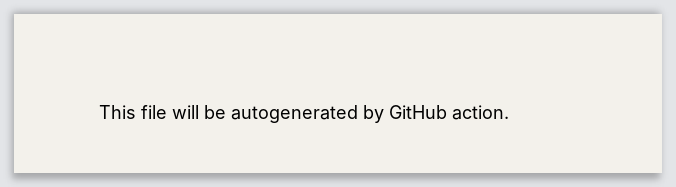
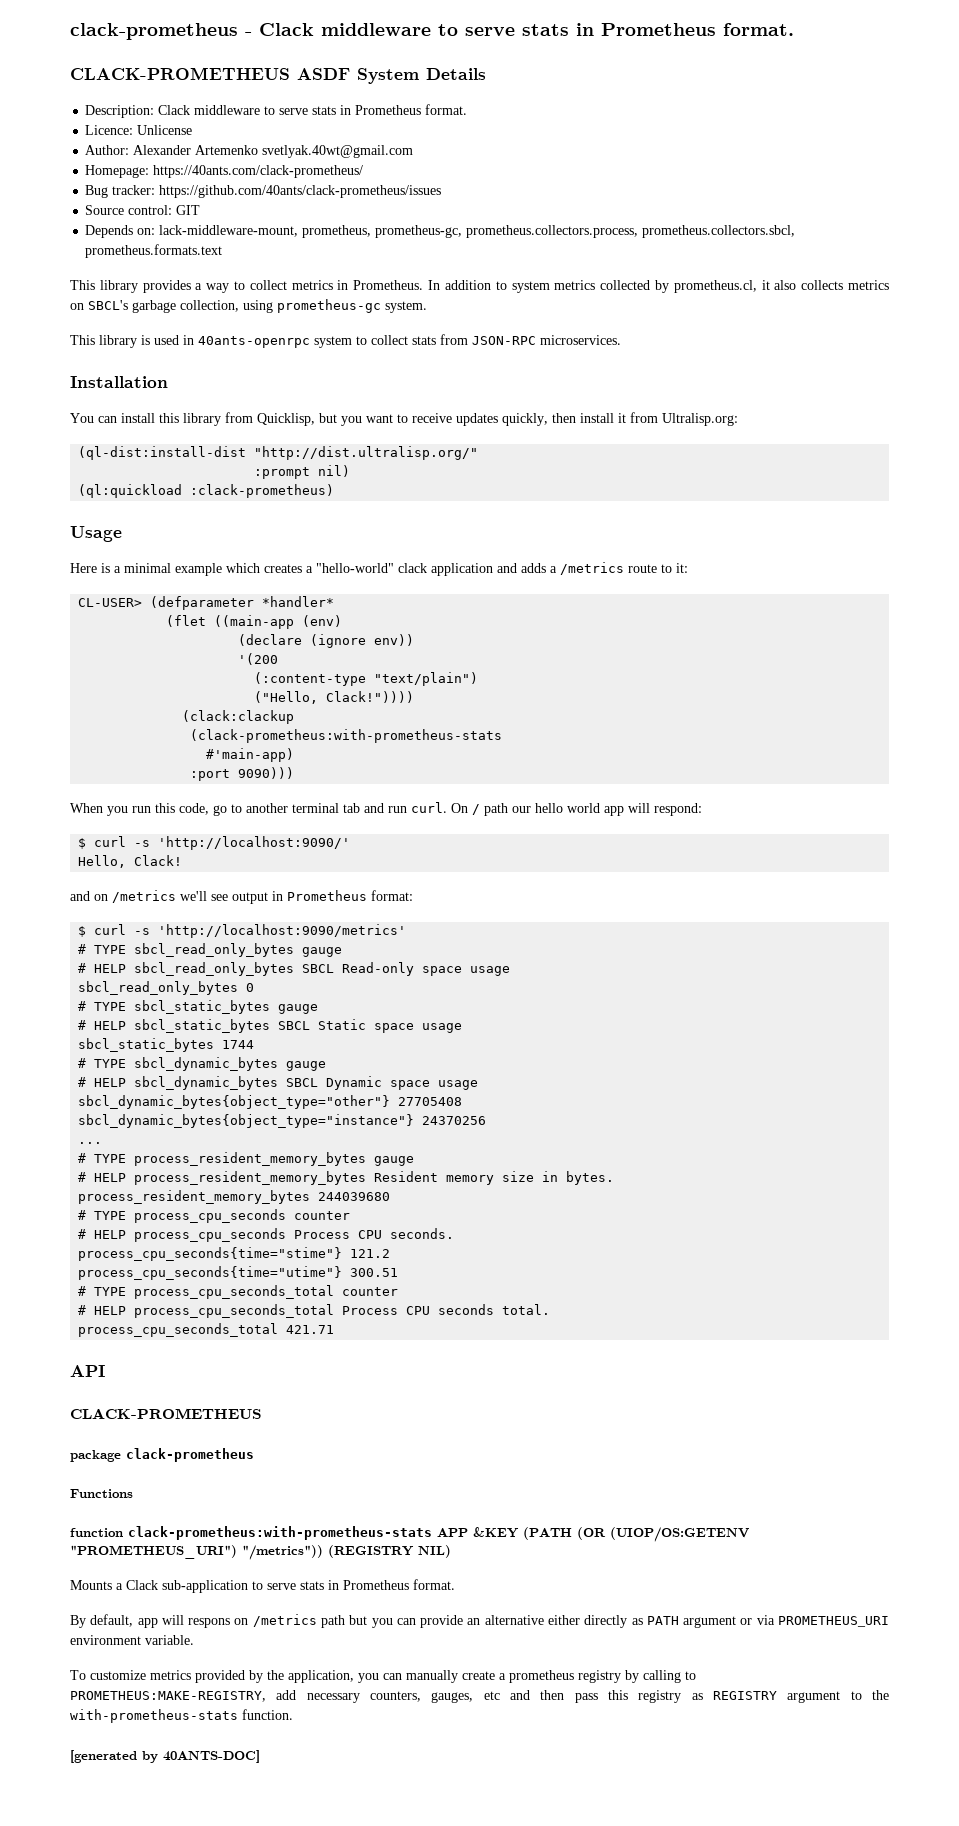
- This file will be autogenerated by GitHub action.
+ clack-prometheus - Clack middleware to serve stats in Prometheus format.
+ CLACK-PROMETHEUS ASDF System Details
+ Description: Clack middleware to serve stats in Prometheus format.
+ Licence: Unlicense
+ Author: Alexander Artemenko svetlyak.40wt@gmail.com
+ Homepage: https://40ants.com/clack-prometheus/
+ Bug tracker: https://github.com/40ants/clack-prometheus/issues
+ Source control: GIT
+ Depends on: lack-middleware-mount, prometheus, prometheus-gc, prometheus.collectors.process, prometheus.collectors.sbcl, prometheus.formats.text
+ This library provides a way to collect metrics in Prometheus. In addition to system metrics collected by prometheus.cl, it also collects metrics on SBCL's garbage collection, using prometheus-gc system.
+ This library is used in 40ants-openrpc system to collect stats from JSON-RPC microservices.
+ Installation
+ You can install this library from Quicklisp, but you want to receive updates quickly, then install it from Ultralisp.org:
+ (ql-dist:install-dist "http://dist.ultralisp.org/"
+ :prompt nil)
+ (ql:quickload :clack-prometheus)
+ Usage
+ Here is a minimal example which creates a "hello-world" clack application and adds a /metrics route to it:
+ CL-USER> (defparameter *handler*
+ (flet ((main-app (env)
+ (declare (ignore env))
+ '(200
+ (:content-type "text/plain")
+ ("Hello, Clack!"))))
+ (clack:clackup
+ (clack-prometheus:with-prometheus-stats
+ #'main-app)
+ :port 9090)))
+ When you run this code, go to another terminal tab and run curl. On / path our hello world app will respond:
+ $ curl -s 'http://localhost:9090/'
+ Hello, Clack!
+ and on /metrics we'll see output in Prometheus format:
+ $ curl -s 'http://localhost:9090/metrics'
+ # TYPE sbcl_read_only_bytes gauge
+ # HELP sbcl_read_only_bytes SBCL Read-only space usage
+ sbcl_read_only_bytes 0
+ # TYPE sbcl_static_bytes gauge
+ # HELP sbcl_static_bytes SBCL Static space usage
+ sbcl_static_bytes 1744
+ # TYPE sbcl_dynamic_bytes gauge
+ # HELP sbcl_dynamic_bytes SBCL Dynamic space usage
+ sbcl_dynamic_bytes{object_type="other"} 27705408
+ sbcl_dynamic_bytes{object_type="instance"} 24370256
+ ...
+ # TYPE process_resident_memory_bytes gauge
+ # HELP process_resident_memory_bytes Resident memory size in bytes.
+ process_resident_memory_bytes 244039680
+ # TYPE process_cpu_seconds counter
+ # HELP process_cpu_seconds Process CPU seconds.
+ process_cpu_seconds{time="stime"} 121.2
+ process_cpu_seconds{time="utime"} 300.51
+ # TYPE process_cpu_seconds_total counter
+ # HELP process_cpu_seconds_total Process CPU seconds total.
+ process_cpu_seconds_total 421.71
+ API
+ CLACK-PROMETHEUS
+ package clack-prometheus
+ Functions
+ function clack-prometheus:with-prometheus-stats APP &KEY (PATH (OR (UIOP/OS:GETENV "PROMETHEUS_URI") "/metrics")) (REGISTRY NIL)
+ Mounts a Clack sub-application to serve stats in Prometheus format.
+ By default, app will respons on /metrics path but you can provide an alternative either directly as PATH argument or via PROMETHEUS_URI environment variable.
+ To customize metrics provided by the application, you can manually create a prometheus registry by calling to PROMETHEUS:MAKE-REGISTRY, add necessary counters, gauges, etc and then pass this registry as REGISTRY argument to the with-prometheus-stats function.
+ [generated by 40ANTS-DOC]

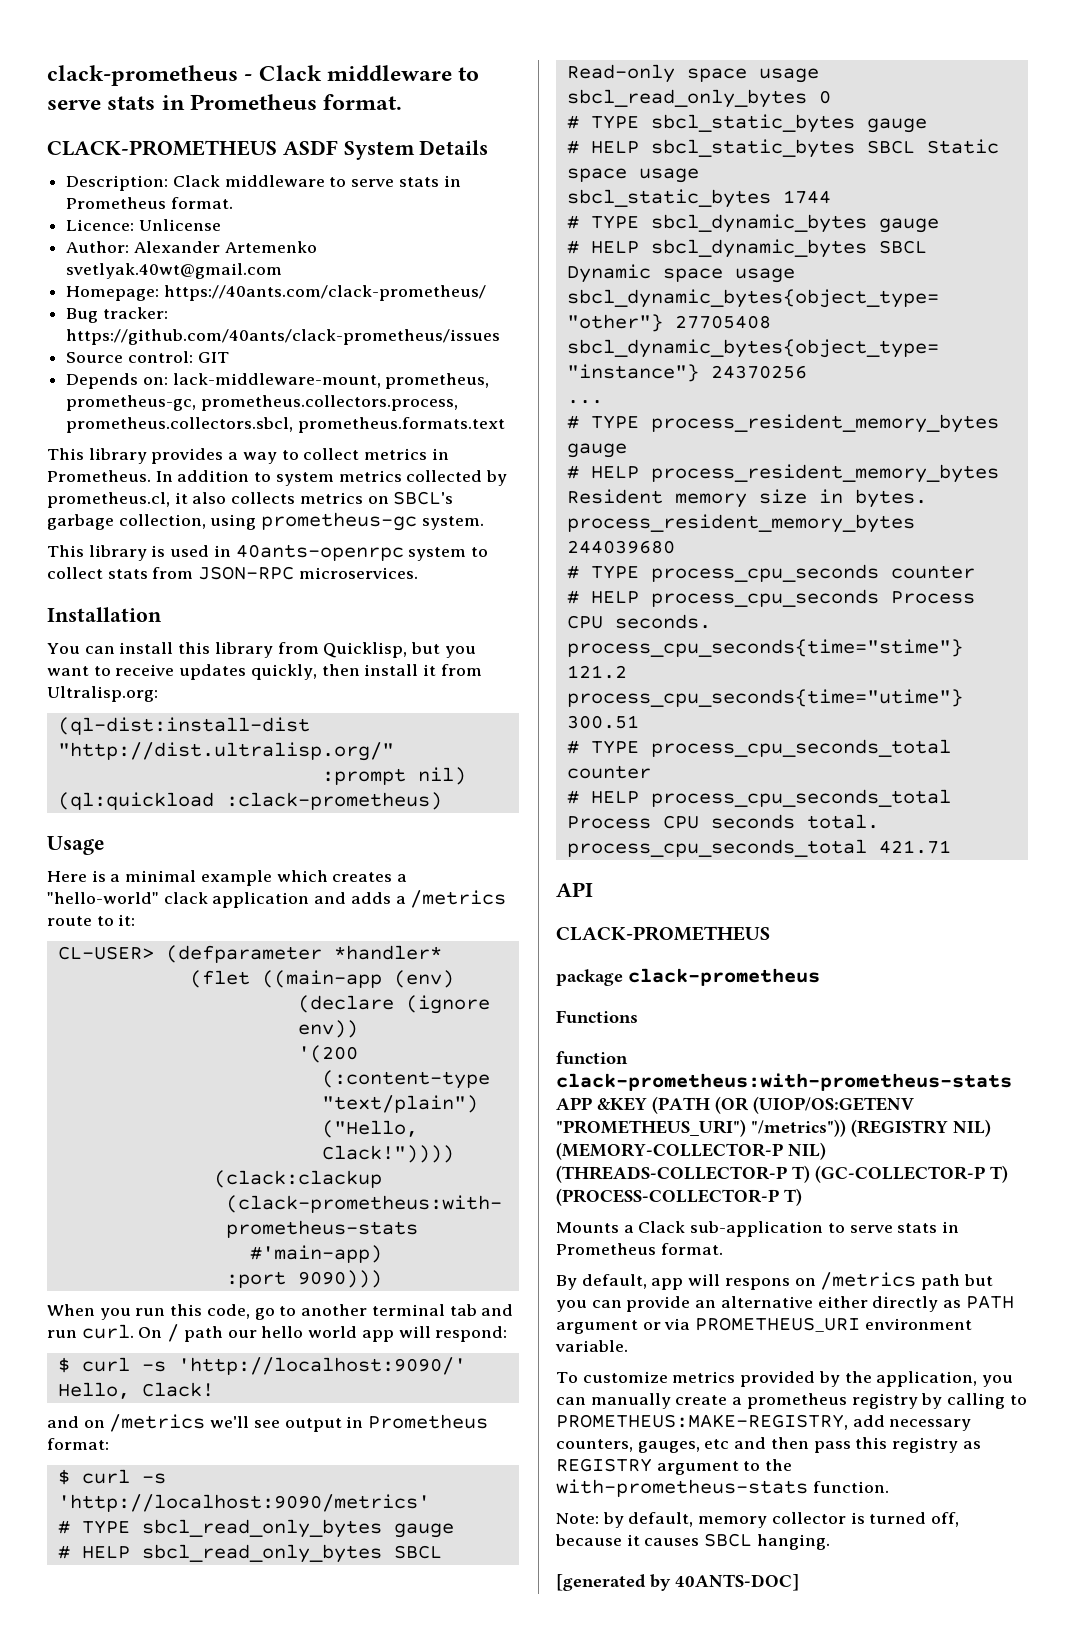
- function clack-prometheus:with-prometheus-stats APP &KEY (PATH (OR (UIOP/OS:GETENV "PROMETHEUS_URI") "/metrics")) (REGISTRY NIL)
+ function clack-prometheus:with-prometheus-stats APP &KEY (PATH (OR (UIOP/OS:GETENV "PROMETHEUS_URI") "/metrics")) (REGISTRY NIL) (MEMORY-COLLECTOR-P NIL) (THREADS-COLLECTOR-P T) (GC-COLLECTOR-P T) (PROCESS-COLLECTOR-P T)
+ Note: by default, memory collector is turned off, because it causes SBCL hanging.

